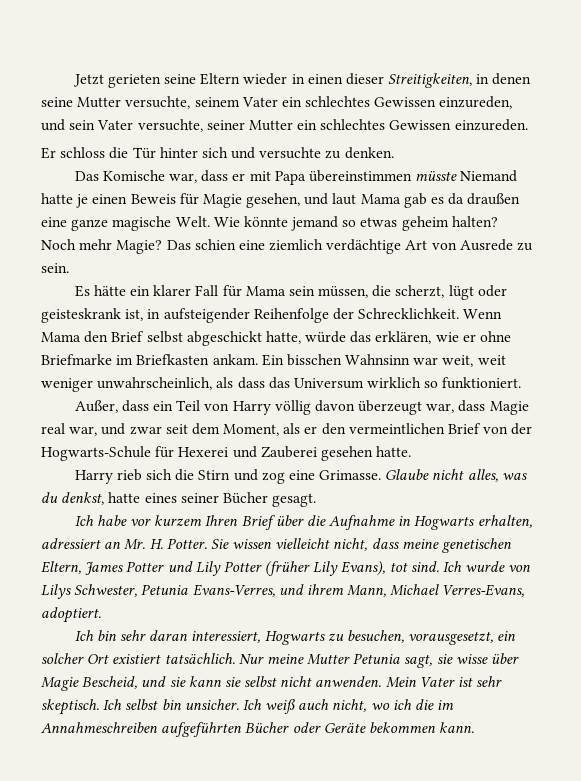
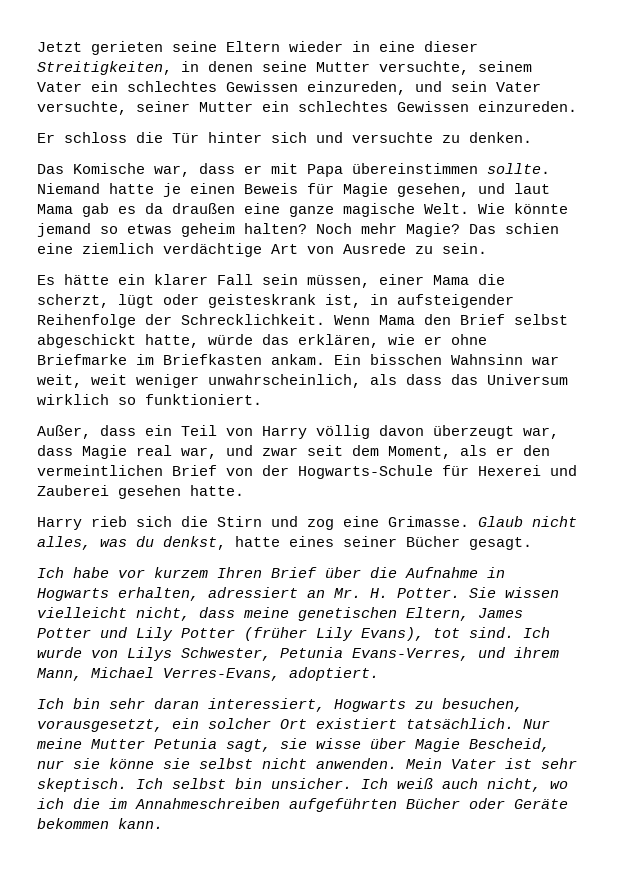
- Jetzt gerieten seine Eltern wieder in einen dieser Streitigkeiten, in denen seine Mutter versuchte, seinem Vater ein schlechtes Gewissen einzureden, und sein Vater versuchte, seiner Mutter ein schlechtes Gewissen einzureden.
+ Jetzt gerieten seine Eltern wieder in eine dieser Streitigkeiten, in denen seine Mutter versuchte, seinem Vater ein schlechtes Gewissen einzureden, und sein Vater versuchte, seiner Mutter ein schlechtes Gewissen einzureden.
- Das Komische war, dass er mit Papa übereinstimmen müsste Niemand hatte je einen Beweis für Magie gesehen, und laut Mama gab es da draußen eine ganze magische Welt.
+ Das Komische war, dass er mit Papa übereinstimmen sollte. Niemand hatte je einen Beweis für Magie gesehen, und laut Mama gab es da draußen eine ganze magische Welt.
- Es hätte ein klarer Fall für Mama sein müssen, die scherzt, lügt oder geisteskrank ist, in aufsteigender Reihenfolge der Schrecklichkeit.
+ Es hätte ein klarer Fall sein müssen, einer Mama die scherzt, lügt oder geisteskrank ist, in aufsteigender Reihenfolge der Schrecklichkeit.
- Glaube nicht alles, was du denkst, hatte eines seiner Bücher gesagt.
+ Glaub nicht alles, was du denkst, hatte eines seiner Bücher gesagt.
- Nur meine Mutter Petunia sagt, sie wisse über Magie Bescheid, und sie kann sie selbst nicht anwenden.
+ Nur meine Mutter Petunia sagt, sie wisse über Magie Bescheid, nur sie könne sie selbst nicht anwenden.

